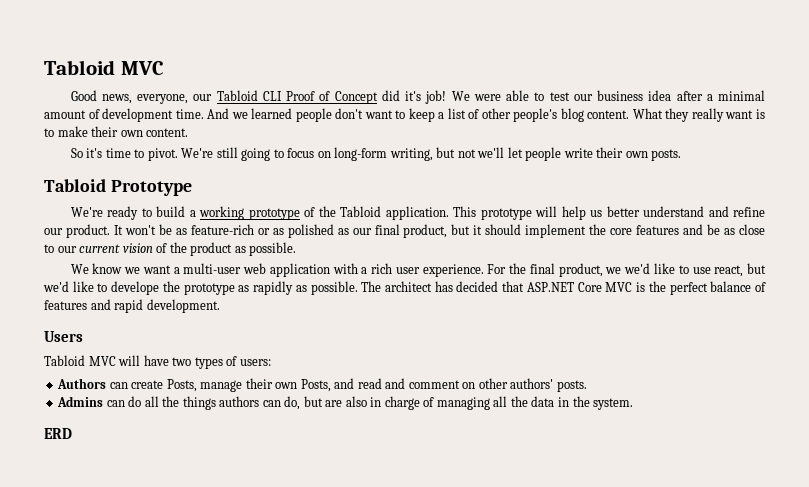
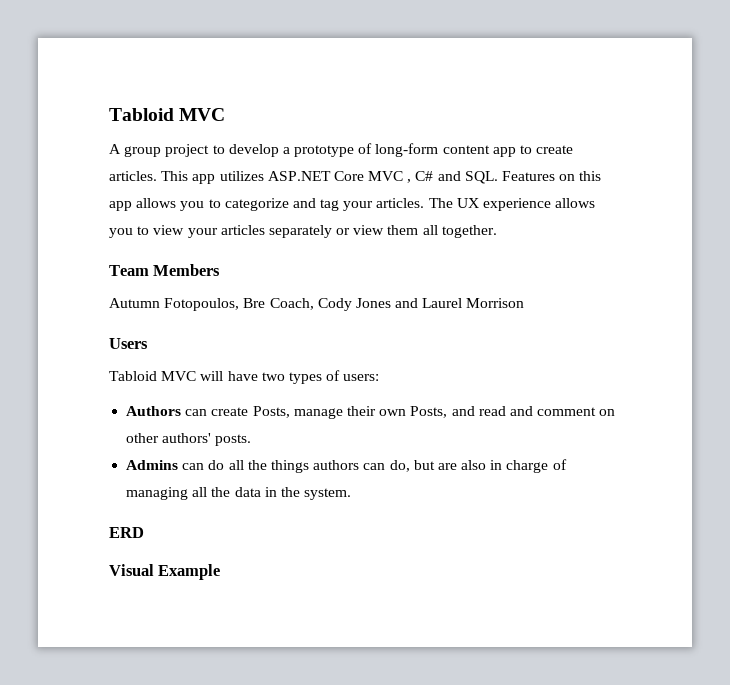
- Good news, everyone, our Tabloid CLI Proof of Concept did it's job! We were able to test our business idea after a minimal amount of development time. And we learned people don't want to keep a list of other people's blog content. What they really want is to make their own content.
- So it's time to pivot. We're still going to focus on long-form writing, but not we'll let people write their own posts.
- Tabloid Prototype
- We're ready to build a working prototype of the Tabloid application. This prototype will help us better understand and refine our product. It won't be as feature-rich or as polished as our final product, but it should implement the core features and be as close to our current vision of the product as possible.
- We know we want a multi-user web application with a rich user experience. For the final product, we we'd like to use react, but we'd like to develope the prototype as rapidly as possible. The architect has decided that ASP.NET Core MVC is the perfect balance of features and rapid development.
+ A group project to develop a prototype of long-form content app to create articles. This app utilizes ASP.NET Core MVC , C# and SQL. Features on this app allows you to categorize and tag your articles. The UX experience allows you to view your articles separately or view them all together.
+ Team Members
+ Autumn Fotopoulos, Bre Coach, Cody Jones and Laurel Morrison
+ Visual Example

